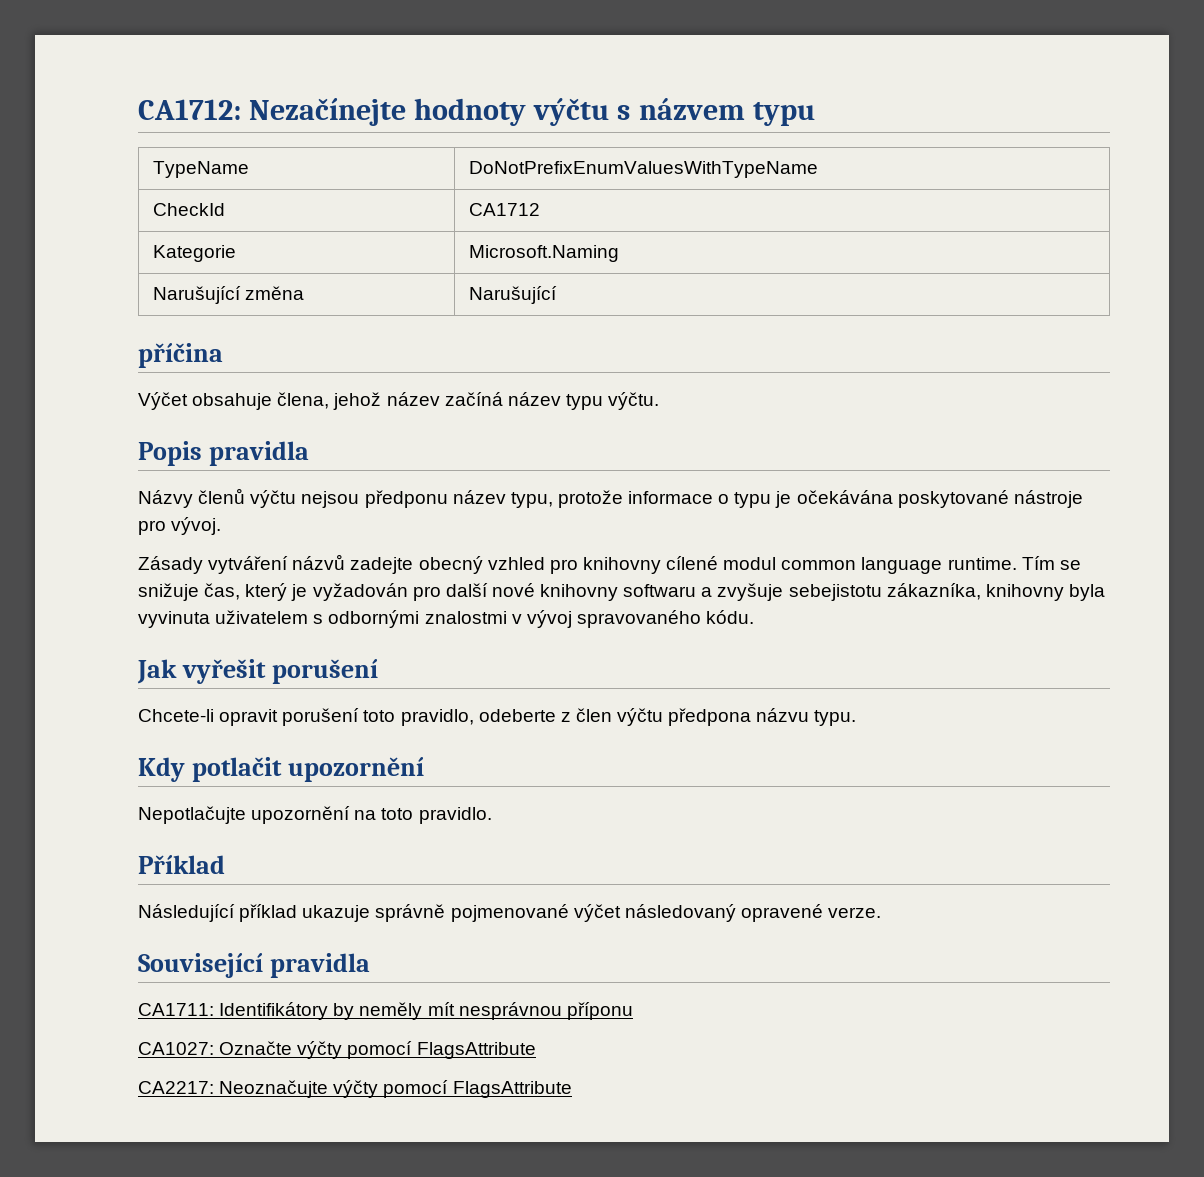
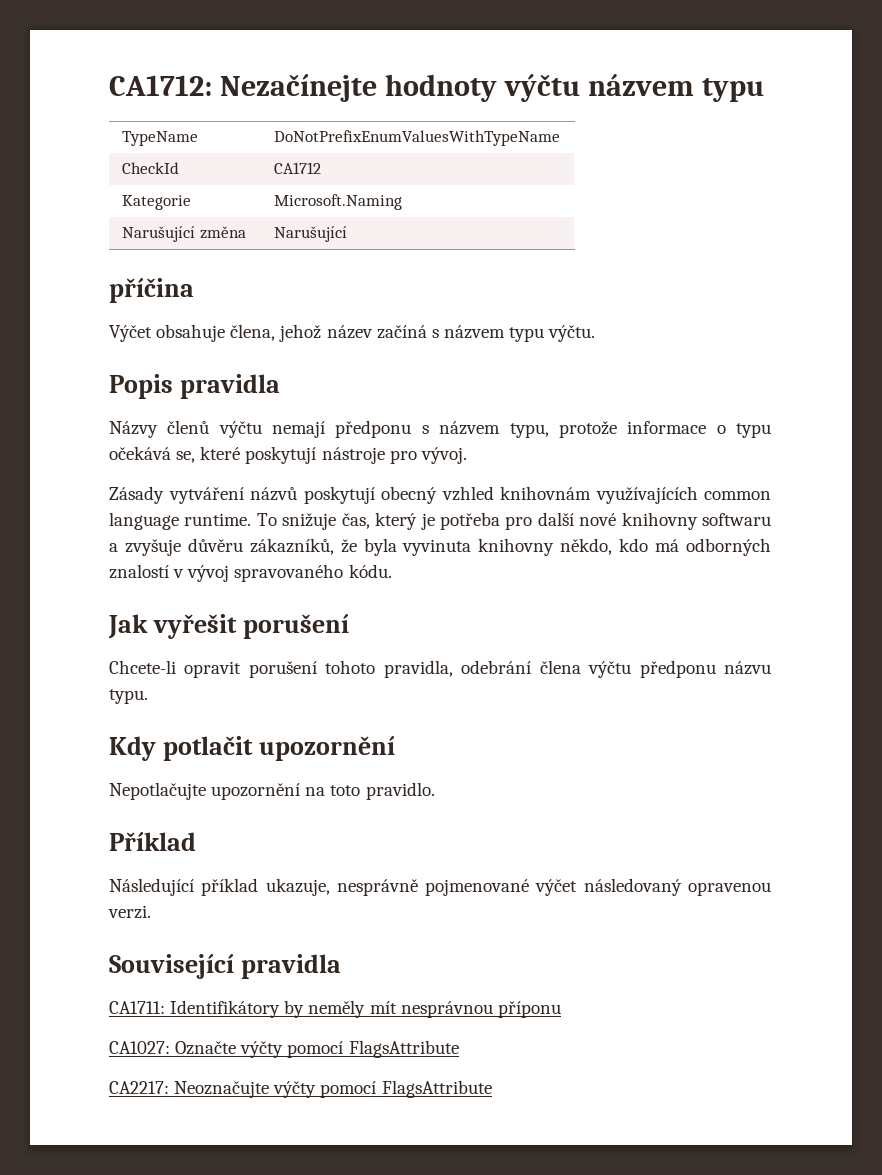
- CA1712: Nezačínejte hodnoty výčtu s názvem typu
+ CA1712: Nezačínejte hodnoty výčtu názvem typu
- Výčet obsahuje člena, jehož název začíná název typu výčtu.
+ Výčet obsahuje člena, jehož název začíná s názvem typu výčtu.
- Názvy členů výčtu nejsou předponu název typu, protože informace o typu je očekávána poskytované nástroje pro vývoj.
+ Názvy členů výčtu nemají předponu s názvem typu, protože informace o typu očekává se, které poskytují nástroje pro vývoj.
- Zásady vytváření názvů zadejte obecný vzhled pro knihovny cílené modul common language runtime.
+ Zásady vytváření názvů poskytují obecný vzhled knihovnám využívajících common language runtime.
- Tím se snižuje čas, který je vyžadován pro další nové knihovny softwaru a zvyšuje sebejistotu zákazníka, knihovny byla vyvinuta uživatelem s odbornými znalostmi v vývoj spravovaného kódu.
+ To snižuje čas, který je potřeba pro další nové knihovny softwaru a zvyšuje důvěru zákazníků, že byla vyvinuta knihovny někdo, kdo má odborných znalostí v vývoj spravovaného kódu.
- Chcete-li opravit porušení toto pravidlo, odeberte z člen výčtu předpona názvu typu.
+ Chcete-li opravit porušení tohoto pravidla, odebrání člena výčtu předponu názvu typu.
- Následující příklad ukazuje správně pojmenované výčet následovaný opravené verze.
+ Následující příklad ukazuje, nesprávně pojmenované výčet následovaný opravenou verzi.

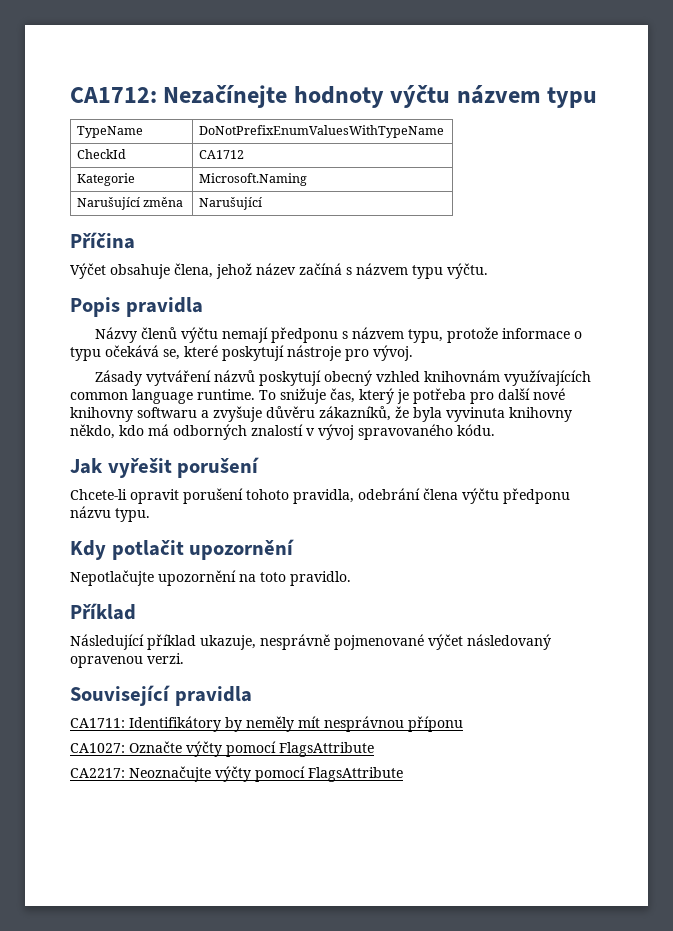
- příčina
+ Příčina

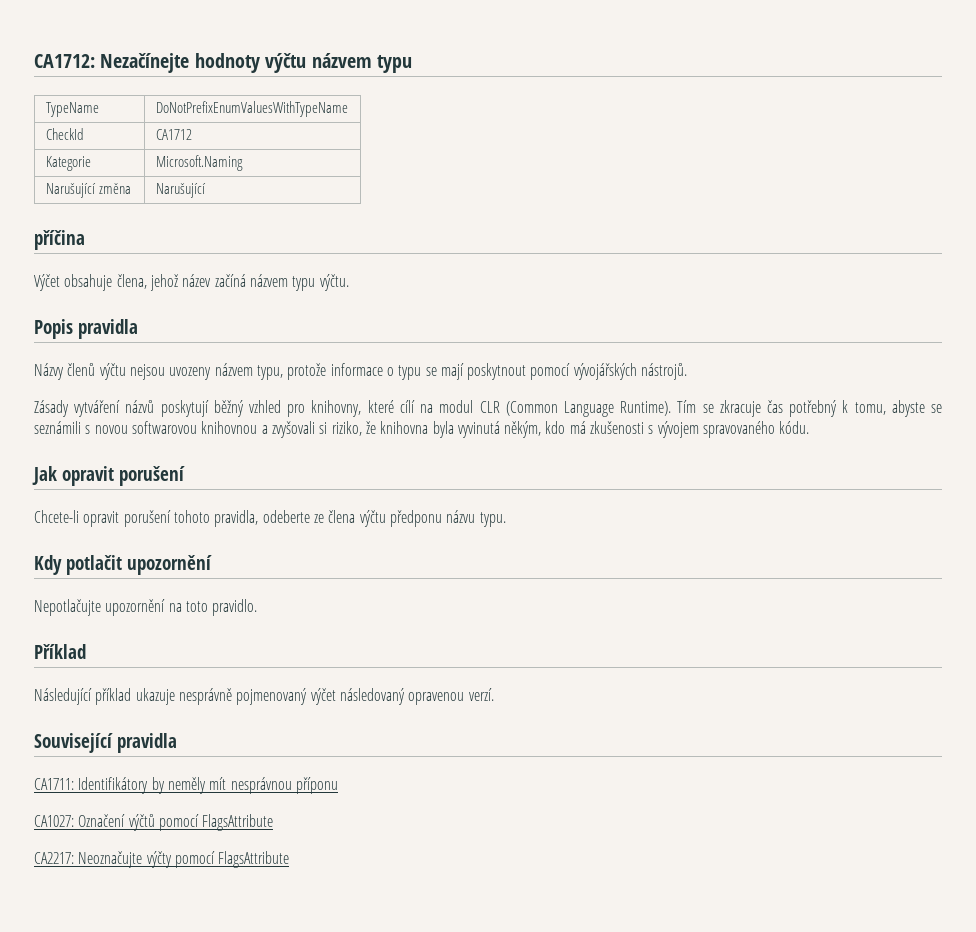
- Příčina
+ příčina
- Výčet obsahuje člena, jehož název začíná s názvem typu výčtu.
+ Výčet obsahuje člena, jehož název začíná názvem typu výčtu.
- Názvy členů výčtu nemají předponu s názvem typu, protože informace o typu očekává se, které poskytují nástroje pro vývoj.
- Zásady vytváření názvů poskytují obecný vzhled knihovnám využívajících common language runtime. To snižuje čas, který je potřeba pro další nové knihovny softwaru a zvyšuje důvěru zákazníků, že byla vyvinuta knihovny někdo, kdo má odborných znalostí v vývoj spravovaného kódu.
+ Názvy členů výčtu nejsou uvozeny názvem typu, protože informace o typu se mají poskytnout pomocí vývojářských nástrojů.
+ Zásady vytváření názvů poskytují běžný vzhled pro knihovny, které cílí na modul CLR (Common Language Runtime). Tím se zkracuje čas potřebný k tomu, abyste se seznámili s novou softwarovou knihovnou a zvyšovali si riziko, že knihovna byla vyvinutá někým, kdo má zkušenosti s vývojem spravovaného kódu.
- Jak vyřešit porušení
+ Jak opravit porušení
- Chcete-li opravit porušení tohoto pravidla, odebrání člena výčtu předponu názvu typu.
+ Chcete-li opravit porušení tohoto pravidla, odeberte ze člena výčtu předponu názvu typu.
- Následující příklad ukazuje, nesprávně pojmenované výčet následovaný opravenou verzi.
+ Následující příklad ukazuje nesprávně pojmenovaný výčet následovaný opravenou verzí.
- CA1027: Označte výčty pomocí FlagsAttribute
+ CA1027: Označení výčtů pomocí FlagsAttribute

